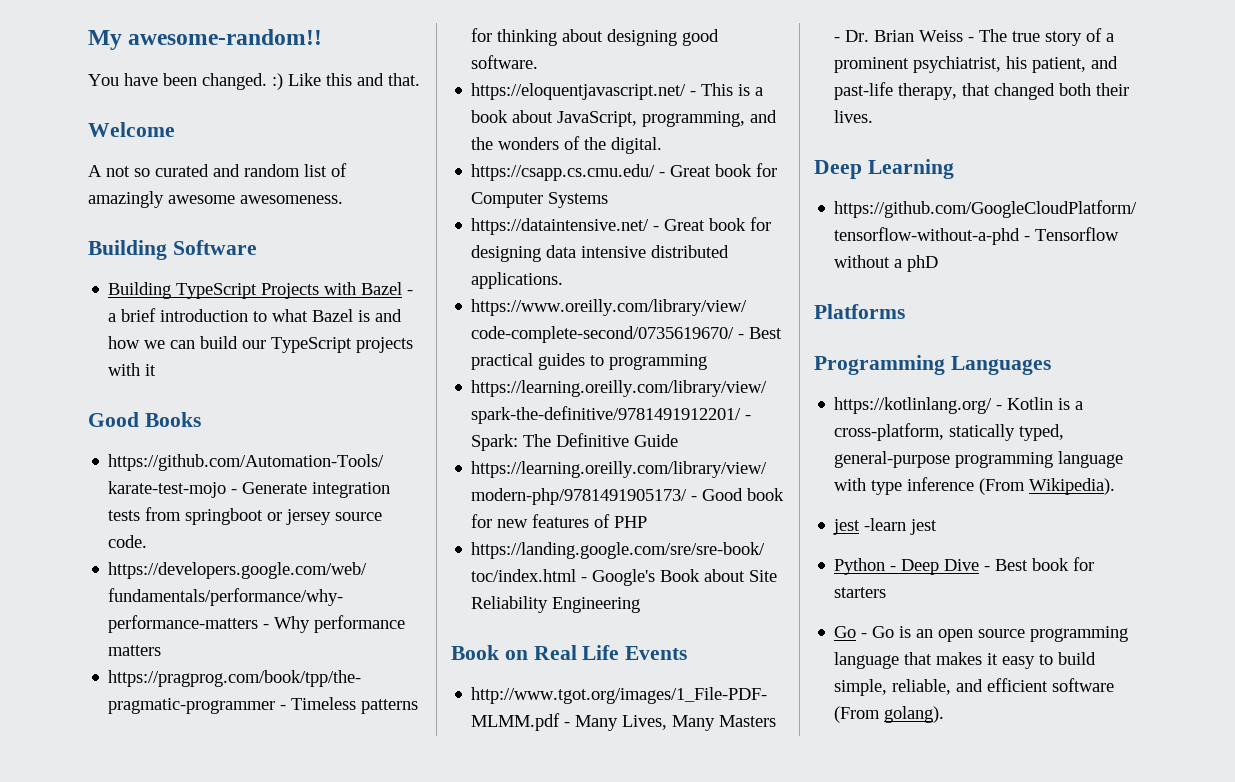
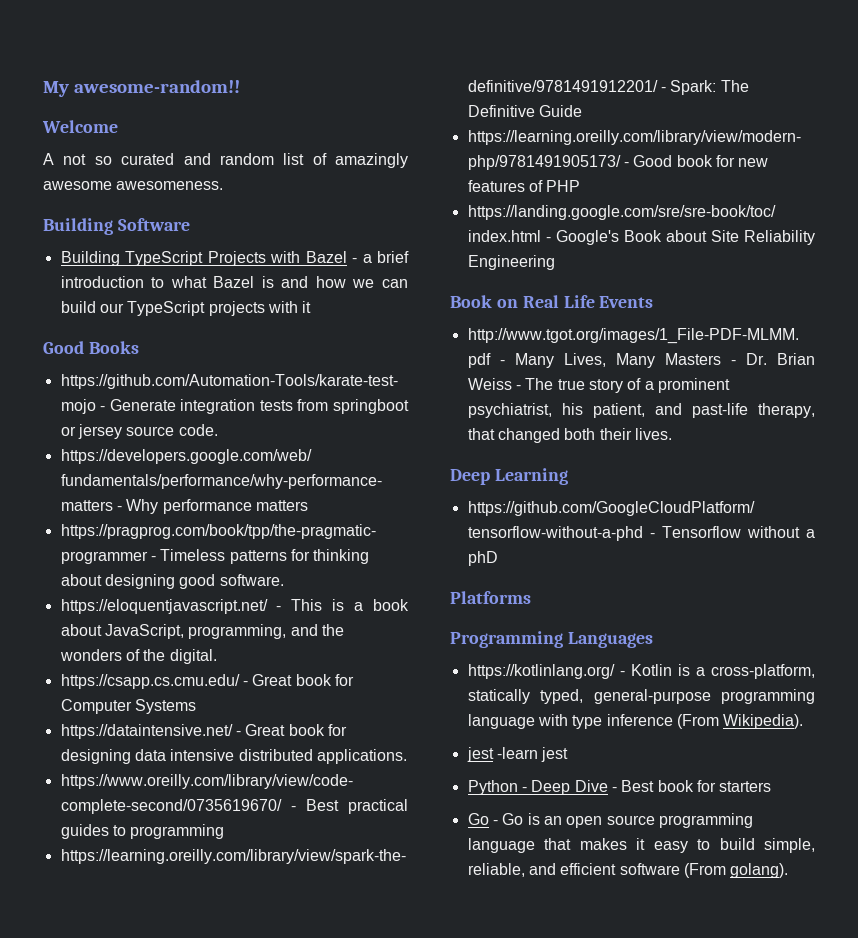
- You have been changed. :) Like this and that.

